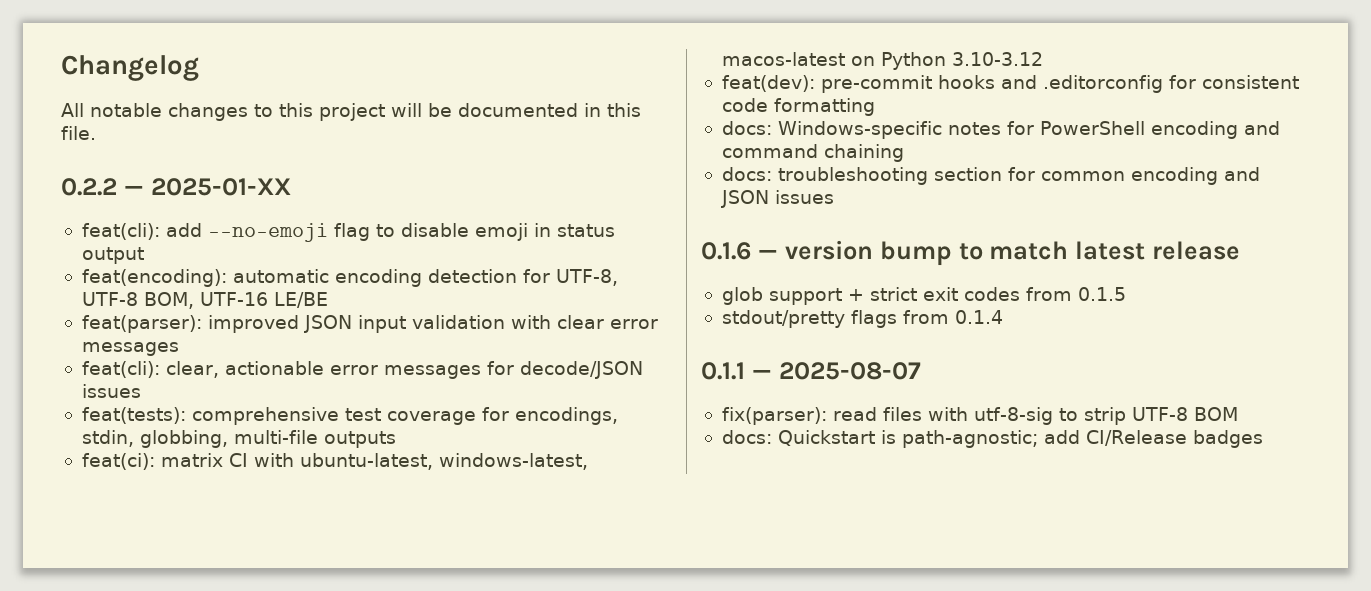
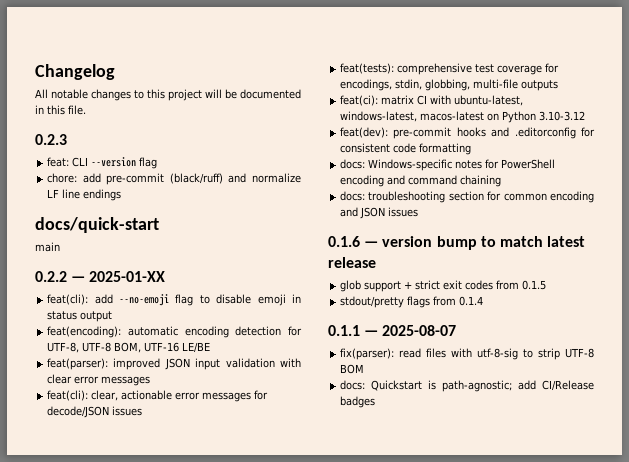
+ 0.2.3
+ feat: CLI --version flag
+ chore: add pre-commit (black/ruff) and normalize LF line endings
+ docs/quick-start
+ main

